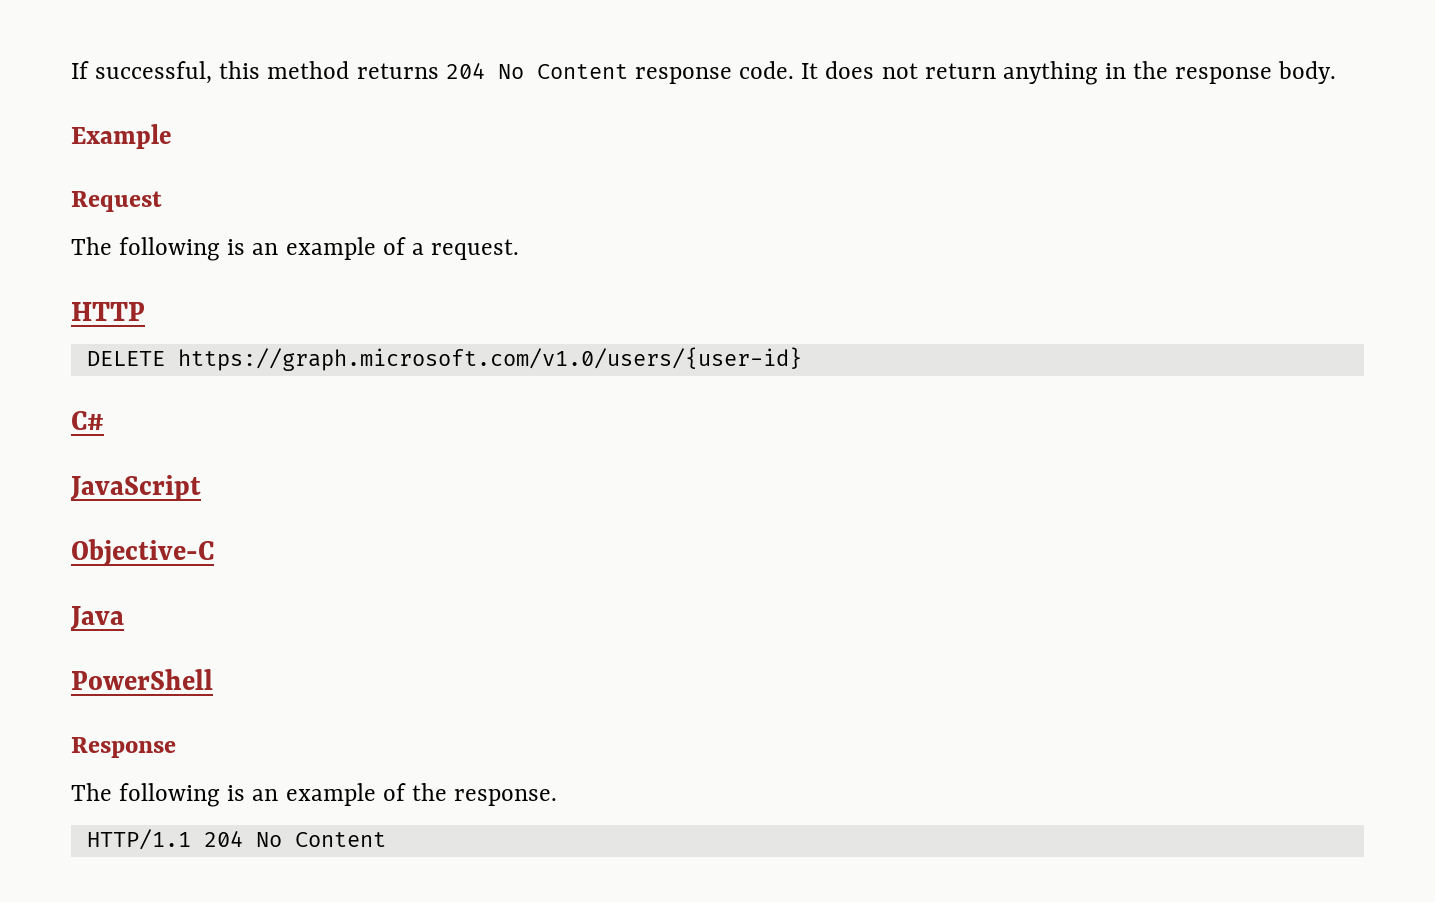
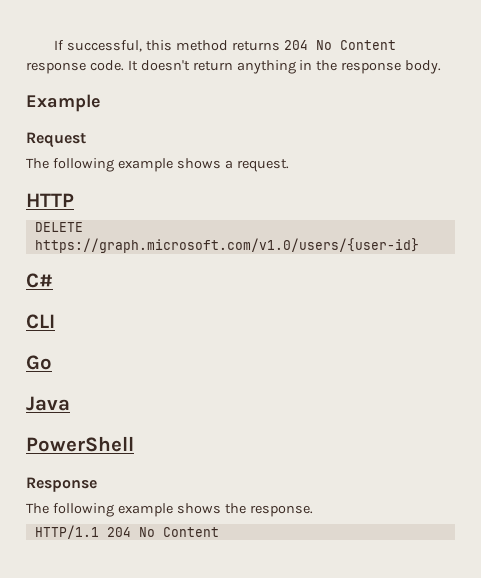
- It does not return anything in the response body.
+ It doesn't return anything in the response body.
- The following is an example of a request.
+ The following example shows a request.
- JavaScript
- Objective-C
+ CLI
+ Go
- The following is an example of the response.
+ The following example shows the response.

